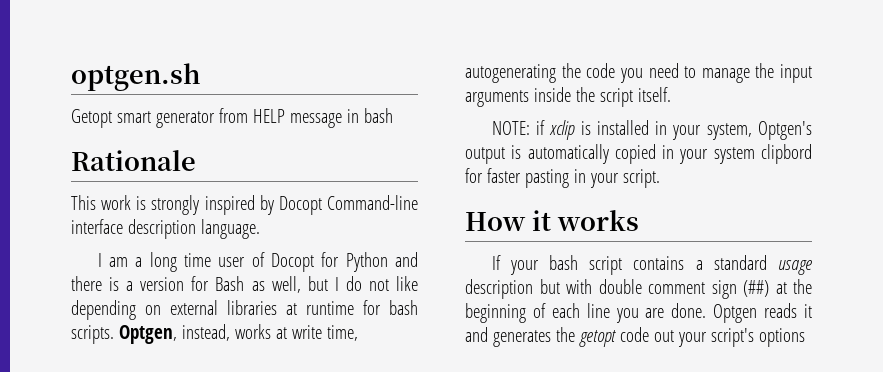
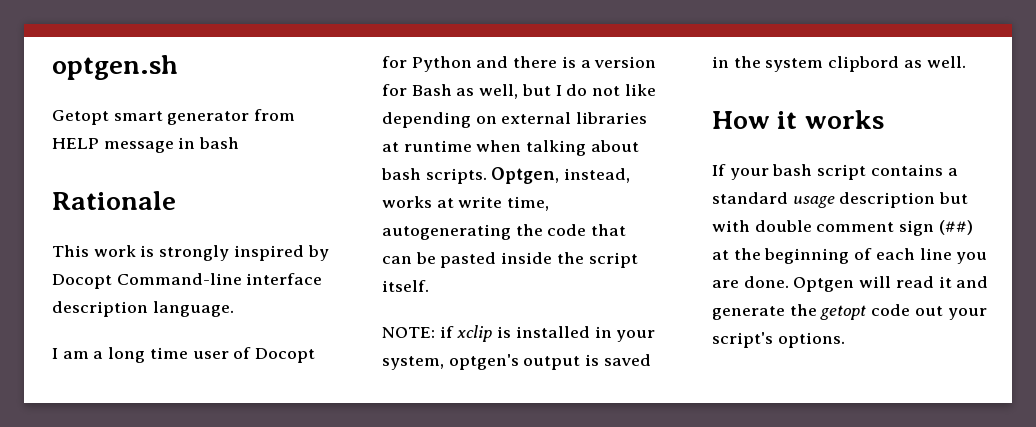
- I am a long time user of Docopt for Python and there is a version for Bash as well, but I do not like depending on external libraries at runtime for bash scripts.
+ I am a long time user of Docopt for Python and there is a version for Bash as well, but I do not like depending on external libraries at runtime when talking about bash scripts.
- Optgen, instead, works at write time, autogenerating the code you need to manage the input arguments inside the script itself.
+ Optgen, instead, works at write time, autogenerating the code that can be pasted inside the script itself.
- NOTE: if xclip is installed in your system, Optgen's output is automatically copied in your system clipbord for faster pasting in your script.
+ NOTE: if xclip is installed in your system, optgen's output is saved in the system clipbord as well.
- Optgen reads it and generates the getopt code out your script's options
+ Optgen will read it and generate the getopt code out your script's options.

